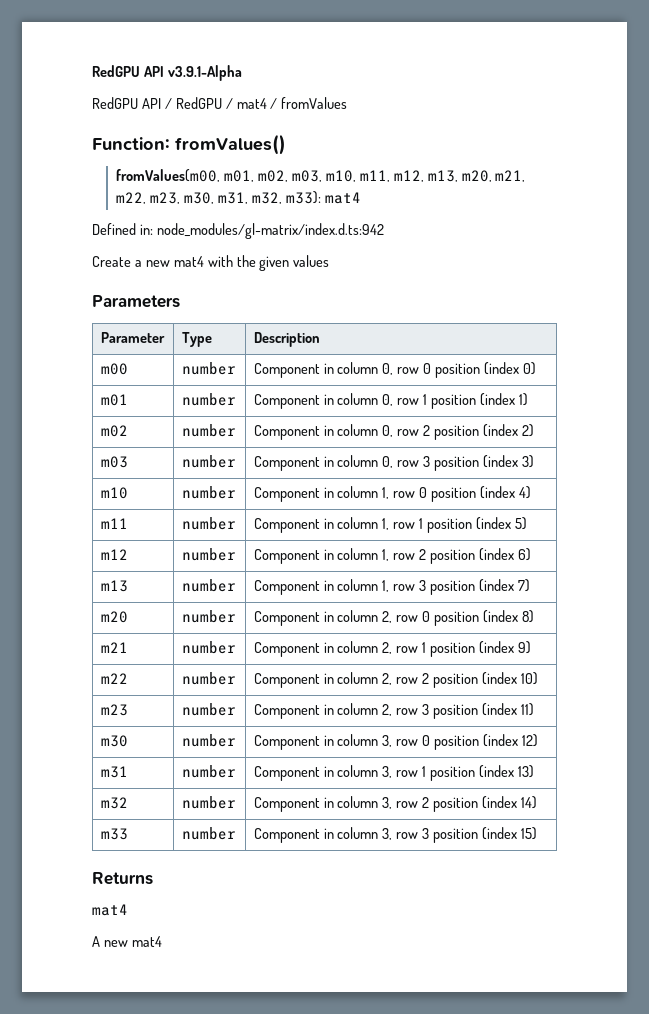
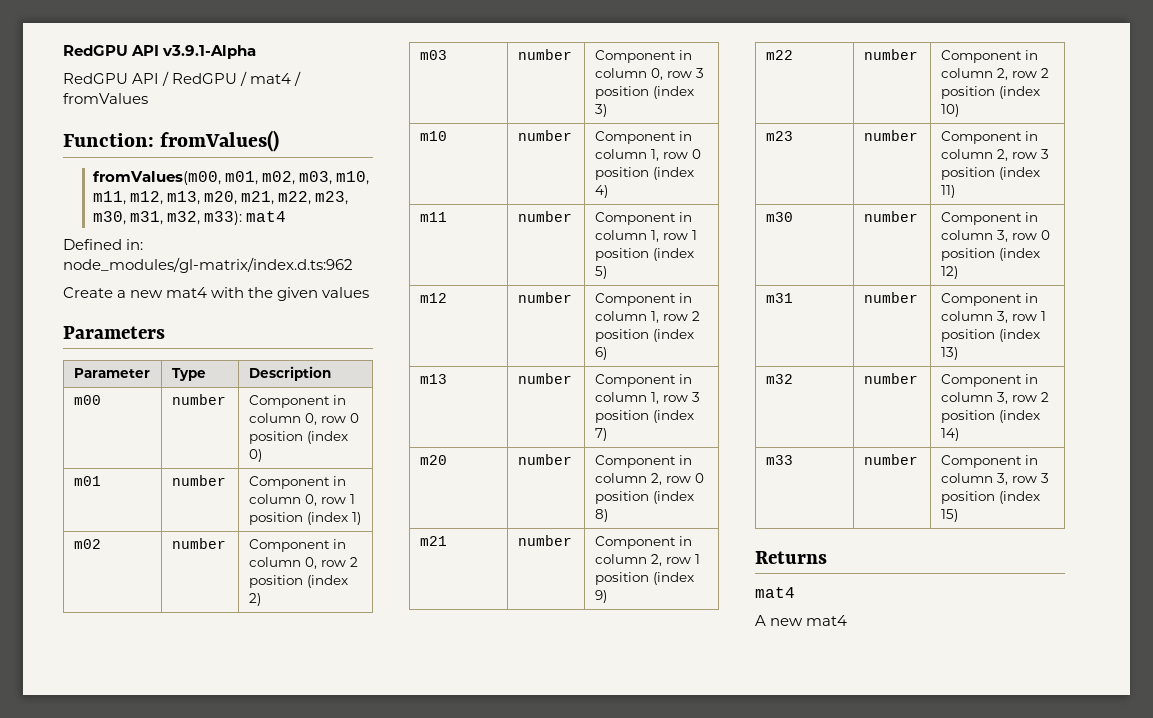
- Defined in: node_modules/gl-matrix/index.d.ts:942
+ Defined in: node_modules/gl-matrix/index.d.ts:962

